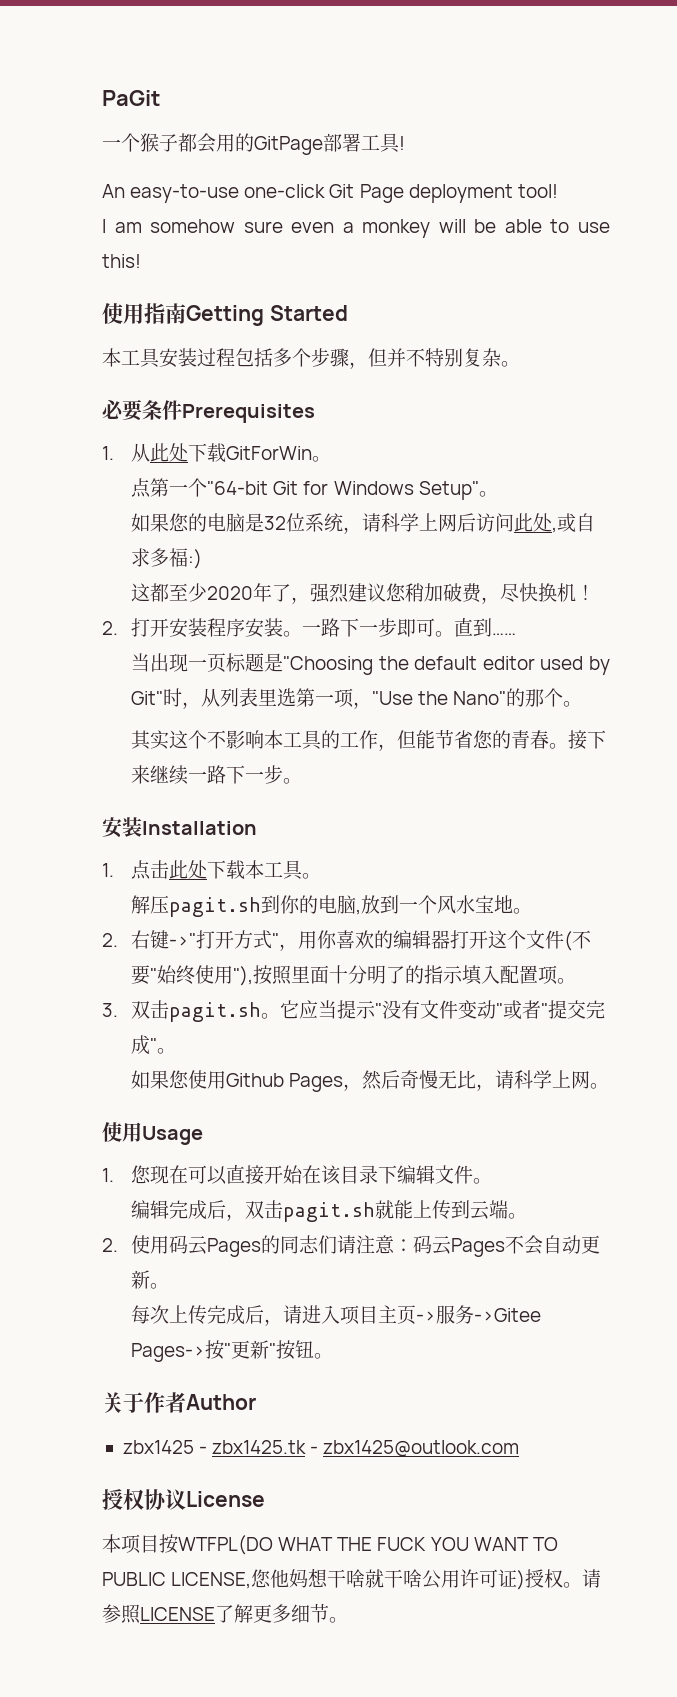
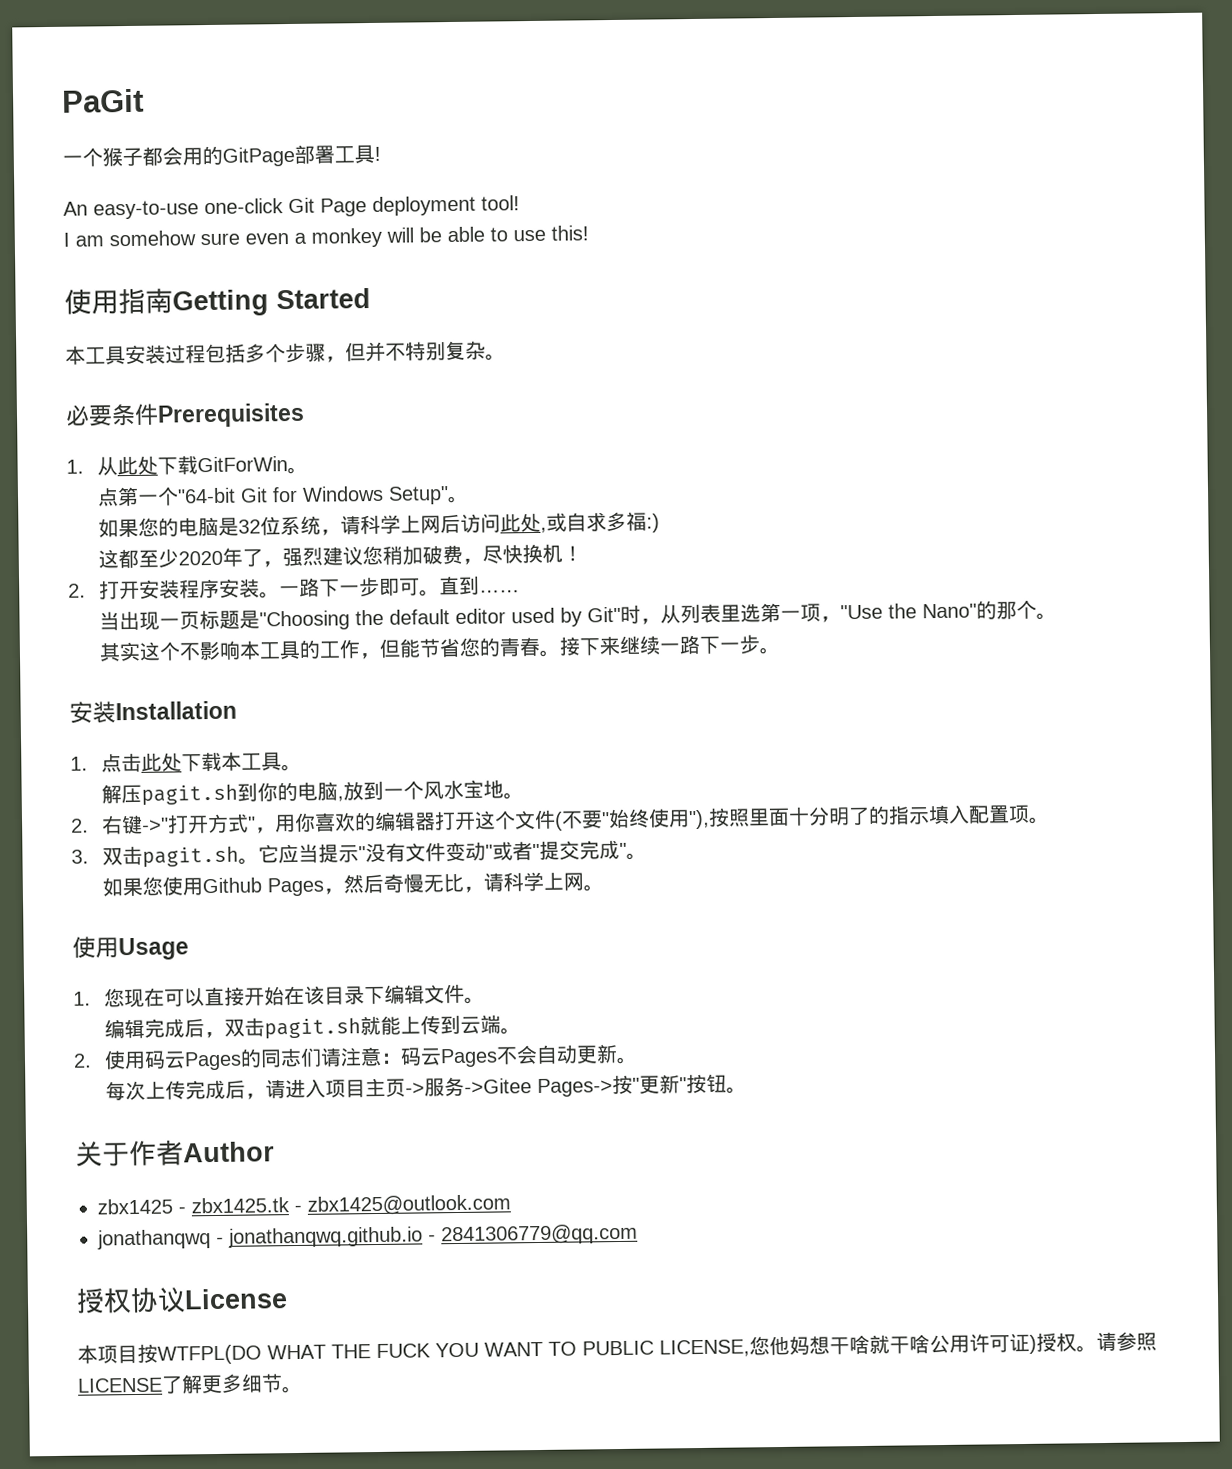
+ jonathanqwq - jonathanqwq.github.io - 2841306779@qq.com

